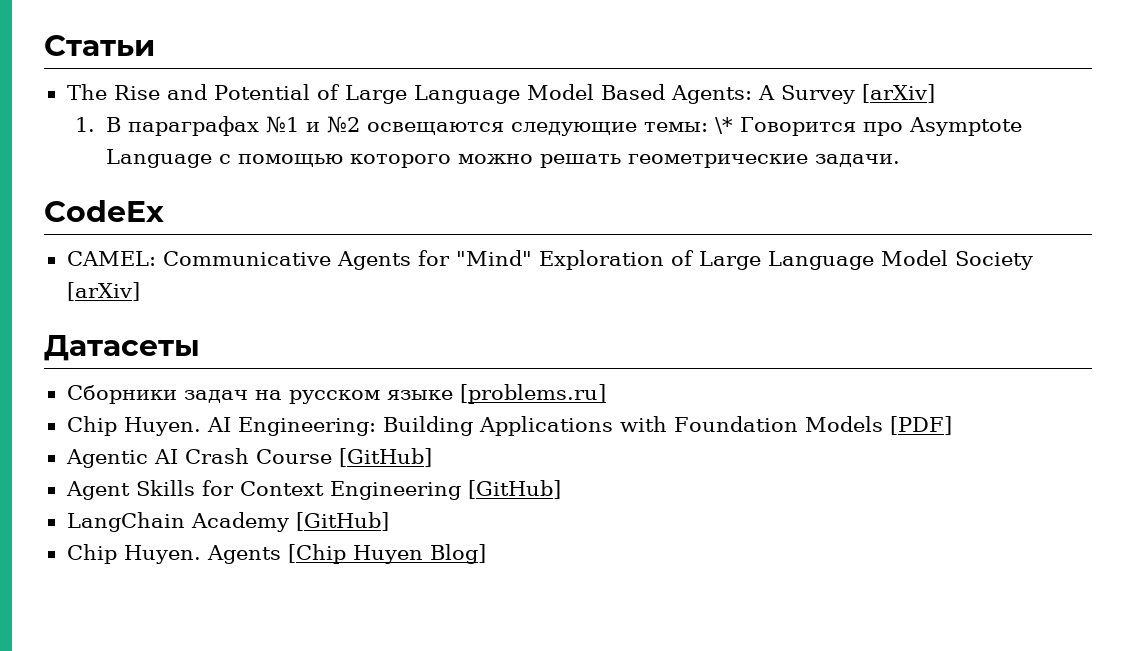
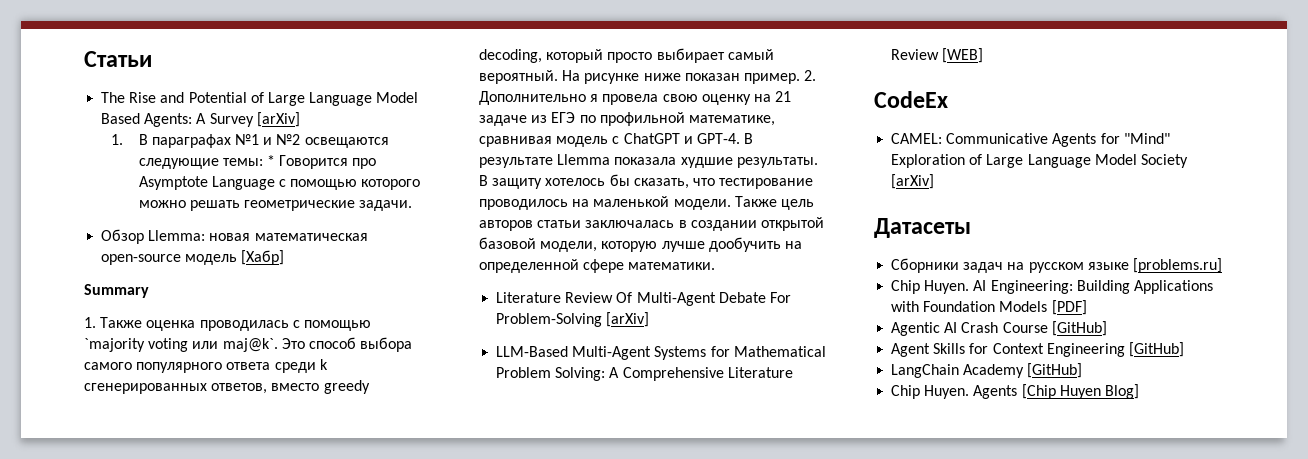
- 1. В параграфах №1 и №2 освещаются следующие темы: \* Говорится про Asymptote Language с помощью которого можно решать геометрические задачи.
+ 1. В параграфах №1 и №2 освещаются следующие темы: * Говорится про Asymptote Language с помощью которого можно решать геометрические задачи.
+ Обзор Llemma: новая математическая open-source модель [Хабр]
+ Summary
+ 1. Также оценка проводилась с помощью `majority voting или maj@k`. Это способ выбора самого популярного ответа среди k сгенерированных ответов, вместо greedy decoding, который просто выбирает самый вероятный. На рисунке ниже показан пример. 2. Дополнительно я провела свою оценку на 21 задаче из ЕГЭ по профильной математике, сравнивая модель с ChatGPT и GPT-4. В результате Llemma показала худшие результаты. В защиту хотелось бы сказать, что тестирование проводилось на маленькой модели. Также цель авторов статьи заключалась в создании открытой базовой модели, которую лучше дообучить на определенной сфере математики.
+ Literature Review Of Multi-Agent Debate For Problem-Solving [arXiv]
+ LLM-Based Multi-Agent Systems for Mathematical Problem Solving: A Comprehensive Literature Review [WEB]

